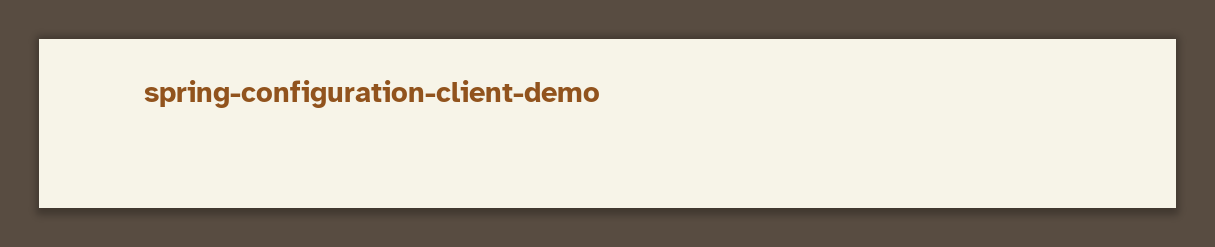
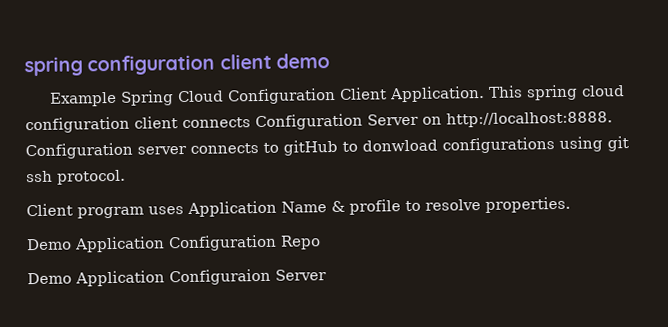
- spring-configuration-client-demo
+ spring configuration client demo
+ Example Spring Cloud Configuration Client Application. This spring cloud configuration client connects Configuration Server on http://localhost:8888. Configuration server connects to gitHub to donwload configurations using git ssh protocol.
+ Client program uses Application Name & profile to resolve properties.
+ Demo Application Configuration Repo
+ Demo Application Configuraion Server

